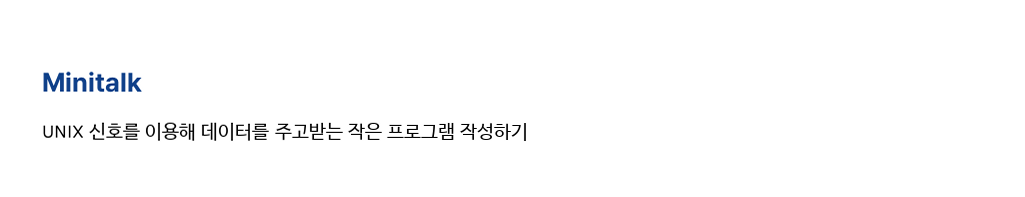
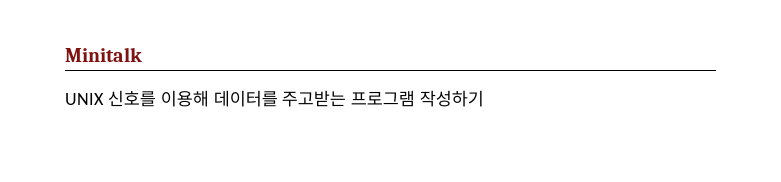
- UNIX 신호를 이용해 데이터를 주고받는 작은 프로그램 작성하기
+ UNIX 신호를 이용해 데이터를 주고받는 프로그램 작성하기

